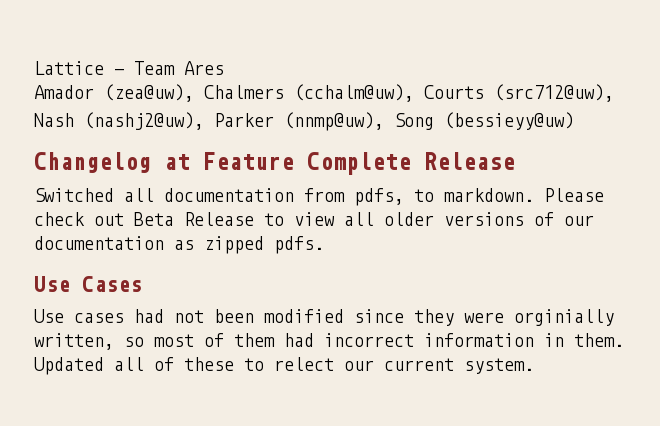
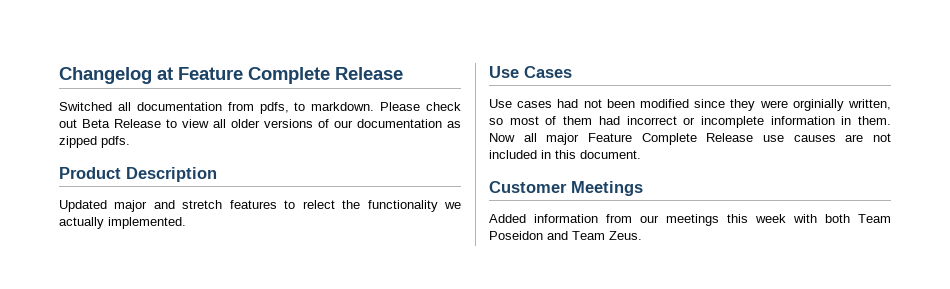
- Lattice - Team Ares
- Amador (zea@uw), Chalmers (cchalm@uw), Courts (src712@uw),
- Nash (nashj2@uw), Parker (nnmp@uw), Song (bessieyy@uw)
+ Product Description
+ Updated major and stretch features to relect the functionality we actually implemented.
- Use cases had not been modified since they were orginially written, so most of them had incorrect information in them.
+ Use cases had not been modified since they were orginially written, so most of them had incorrect or incomplete information in them.
- Updated all of these to relect our current system.
+ Now all major Feature Complete Release use causes are not included in this document.
+ Customer Meetings
+ Added information from our meetings this week with both Team Poseidon and Team Zeus.

